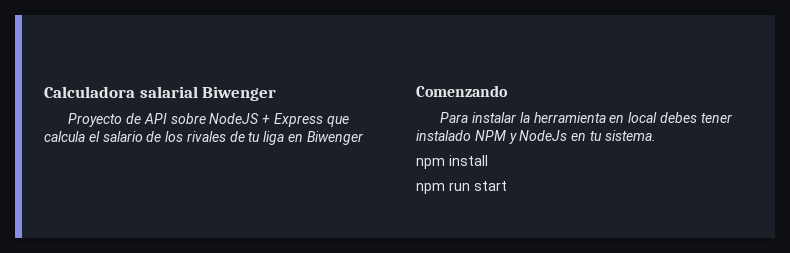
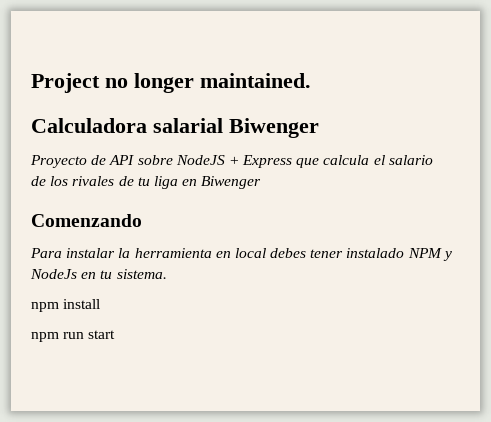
+ Project no longer maintained.

